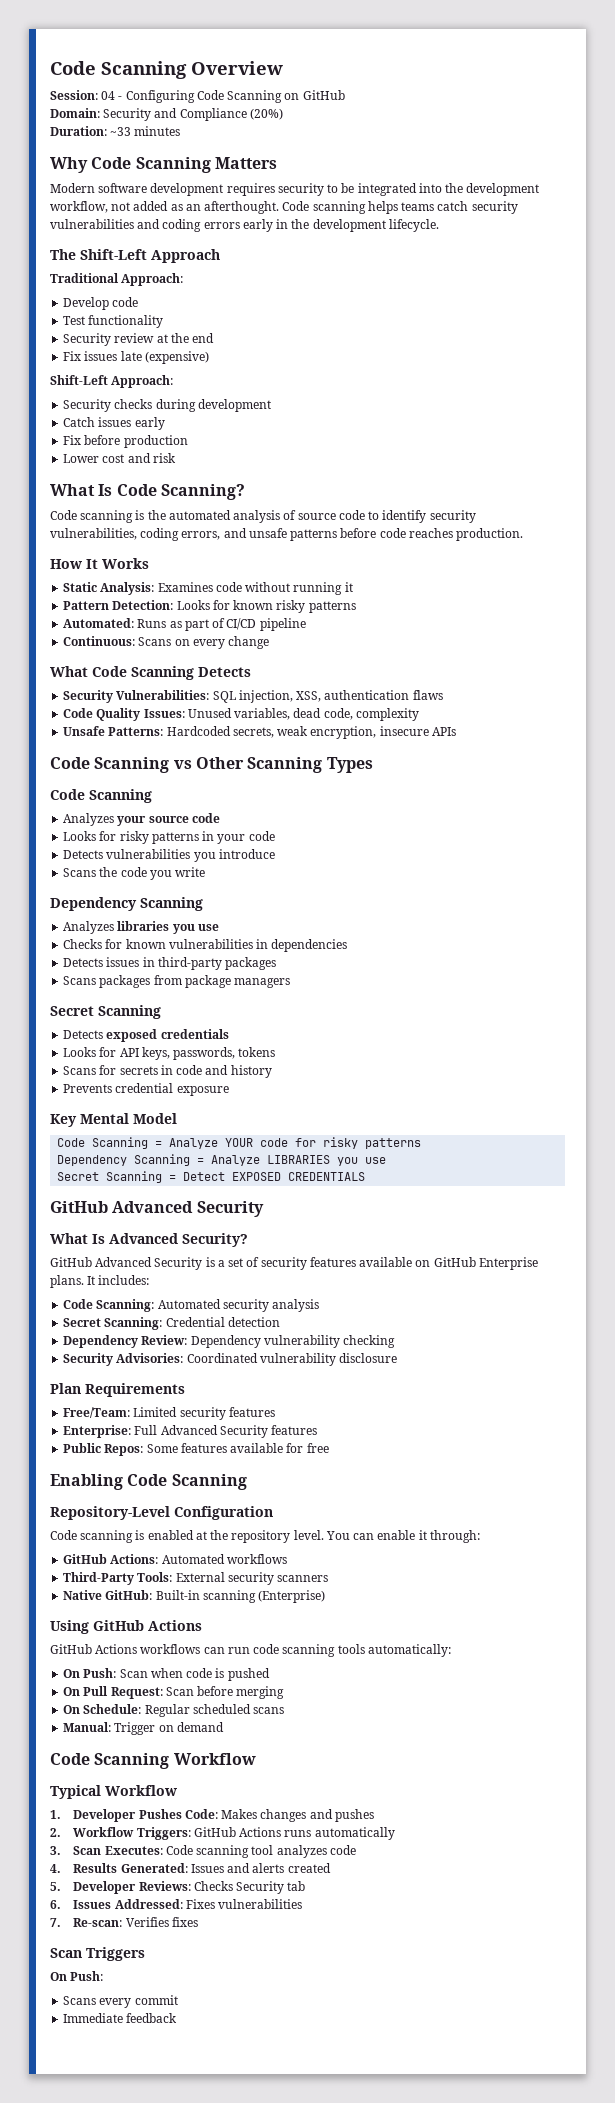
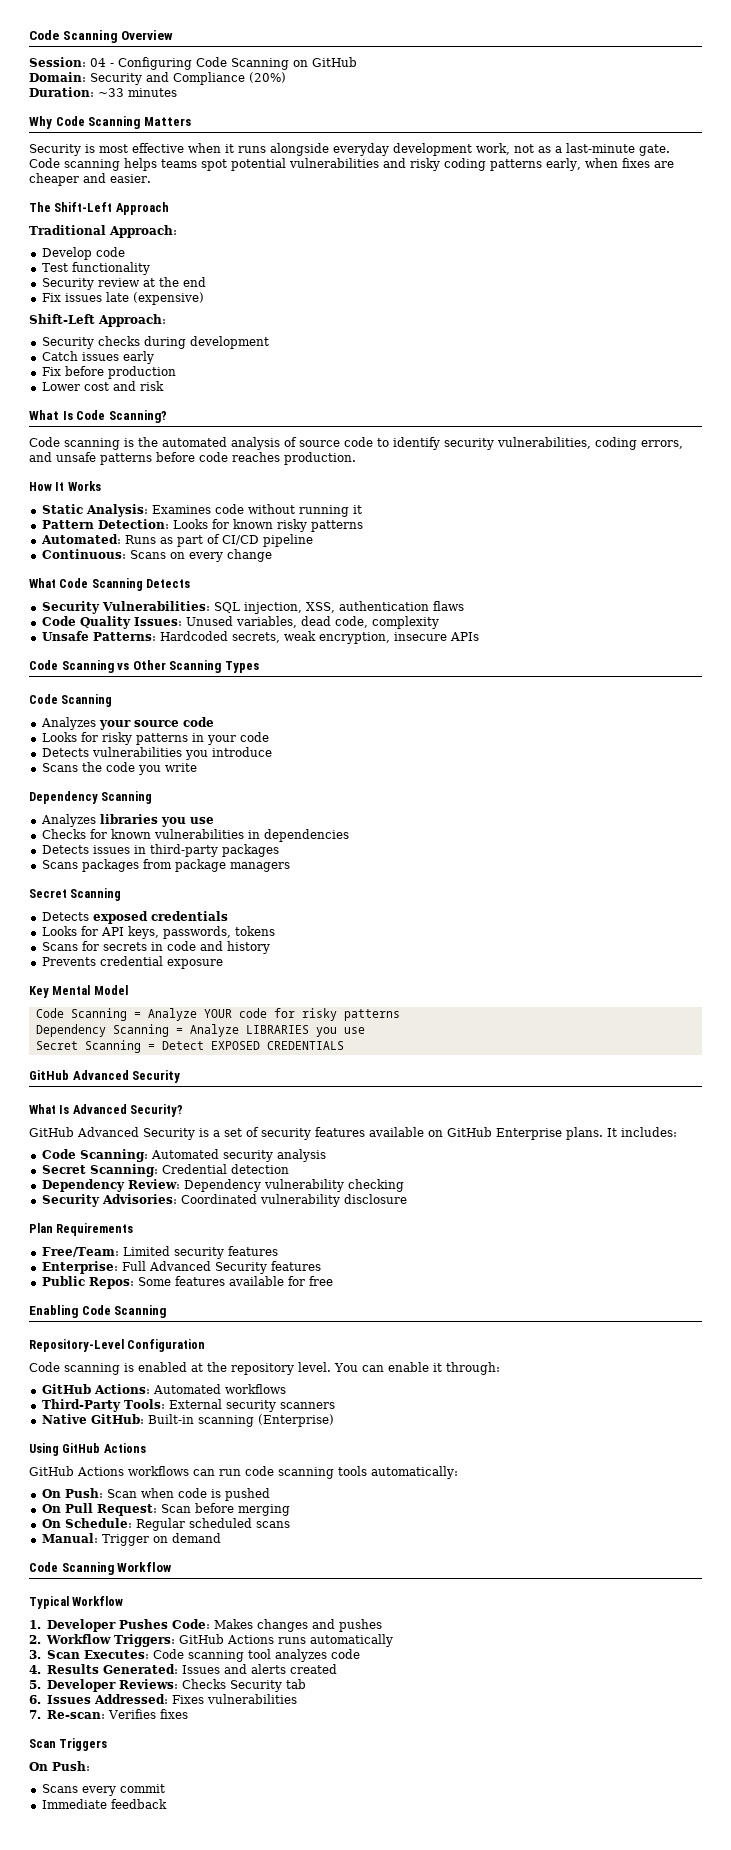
- Modern software development requires security to be integrated into the development workflow, not added as an afterthought. Code scanning helps teams catch security vulnerabilities and coding errors early in the development lifecycle.
+ Security is most effective when it runs alongside everyday development work, not as a last-minute gate. Code scanning helps teams spot potential vulnerabilities and risky coding patterns early, when fixes are cheaper and easier.

